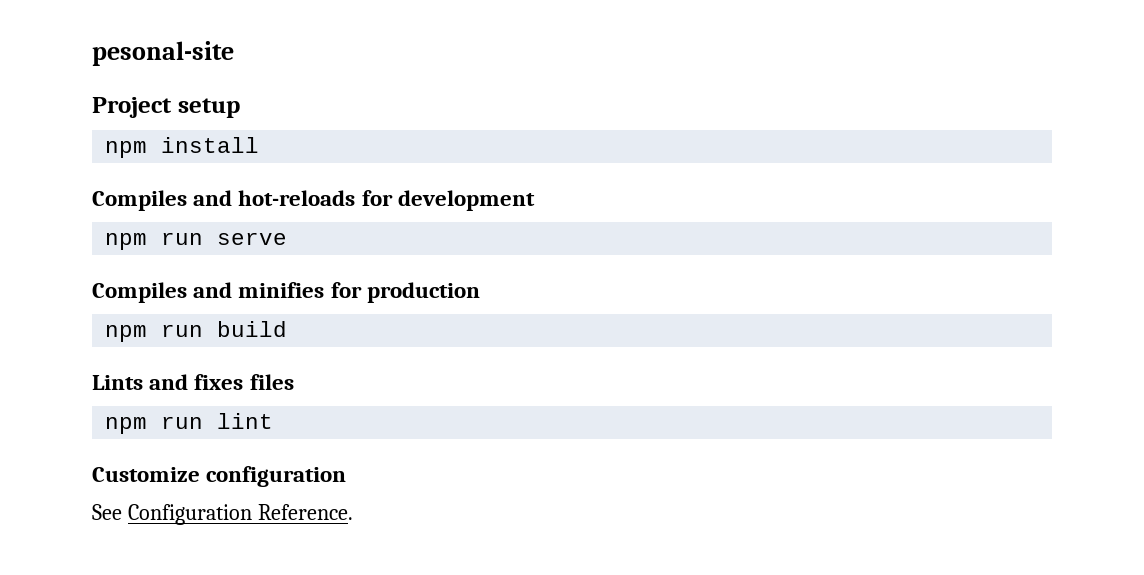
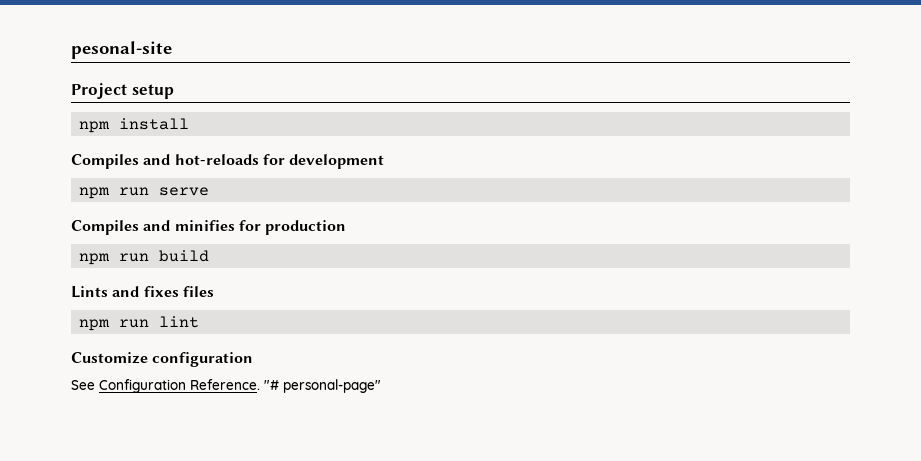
+ "# personal-page"

